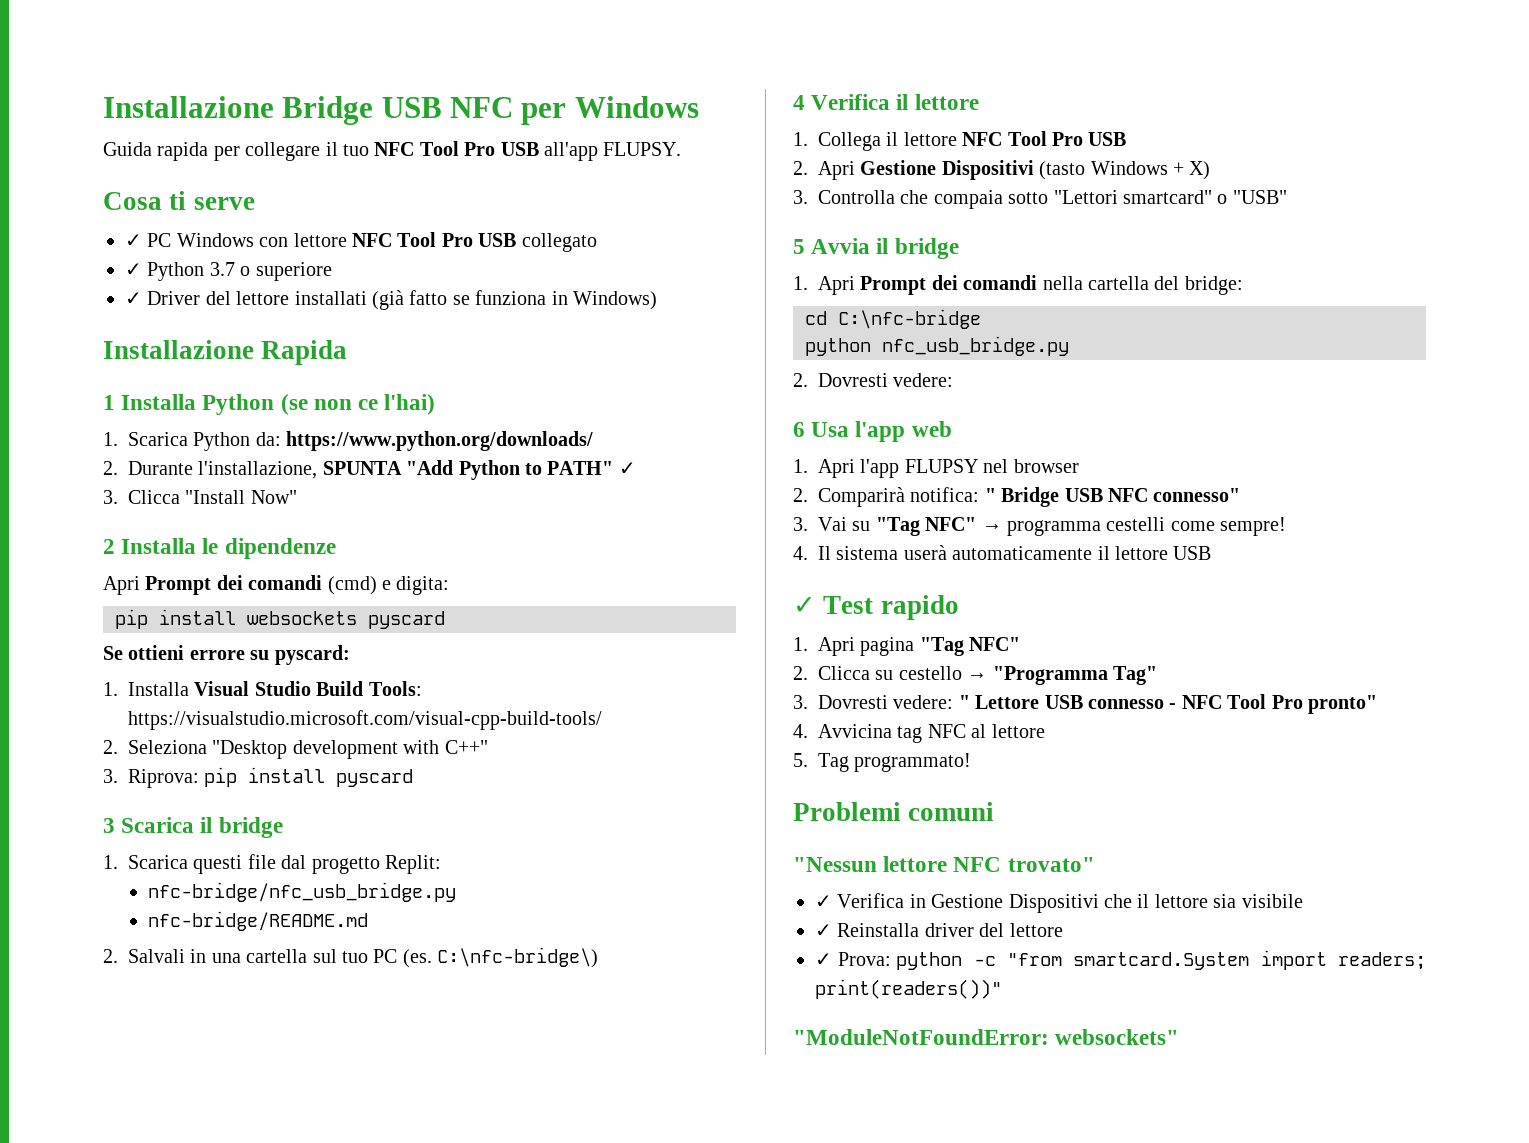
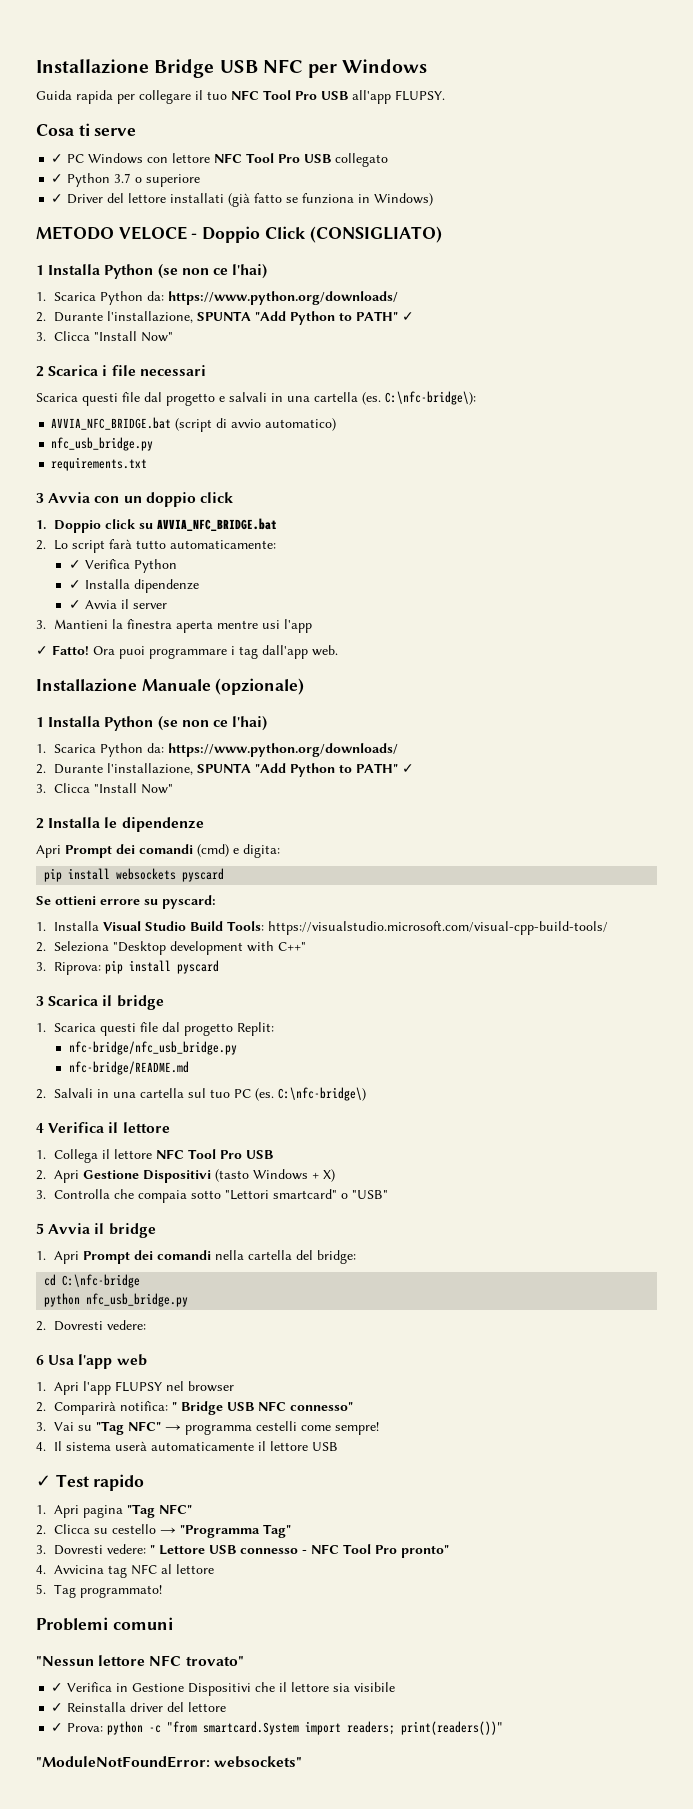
- Installazione Rapida
+ METODO VELOCE - Doppio Click (CONSIGLIATO)
+ 1 Installa Python (se non ce l'hai)
+ 1. Scarica Python da: https://www.python.org/downloads/
+ 2. Durante l'installazione, SPUNTA "Add Python to PATH" ✓
+ 3. Clicca "Install Now"
+ 2 Scarica i file necessari
+ Scarica questi file dal progetto e salvali in una cartella (es. C:\nfc-bridge\):
+ AVVIA_NFC_BRIDGE.bat (script di avvio automatico)
+ nfc_usb_bridge.py
+ requirements.txt
+ 3 Avvia con un doppio click
+ 1. Doppio click su AVVIA_NFC_BRIDGE.bat
+ 2. Lo script farà tutto automaticamente:
+ ✓ Verifica Python
+ ✓ Installa dipendenze
+ ✓ Avvia il server
+ 3. Mantieni la finestra aperta mentre usi l'app
+ ✓ Fatto! Ora puoi programmare i tag dall'app web.
+ Installazione Manuale (opzionale)

